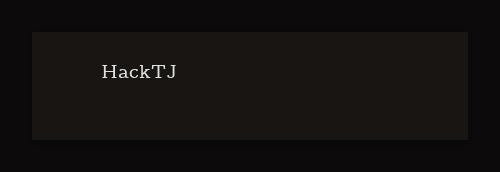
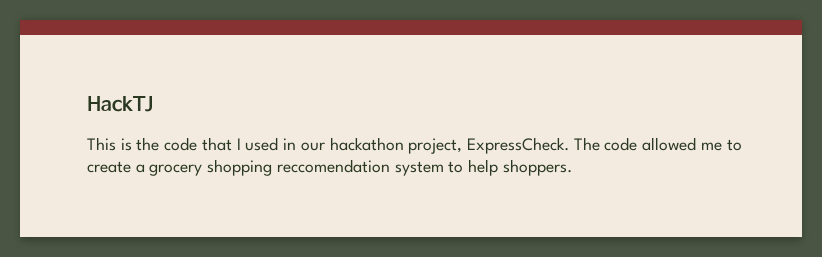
+ This is the code that I used in our hackathon project, ExpressCheck. The code allowed me to create a grocery shopping reccomendation system to help shoppers.

